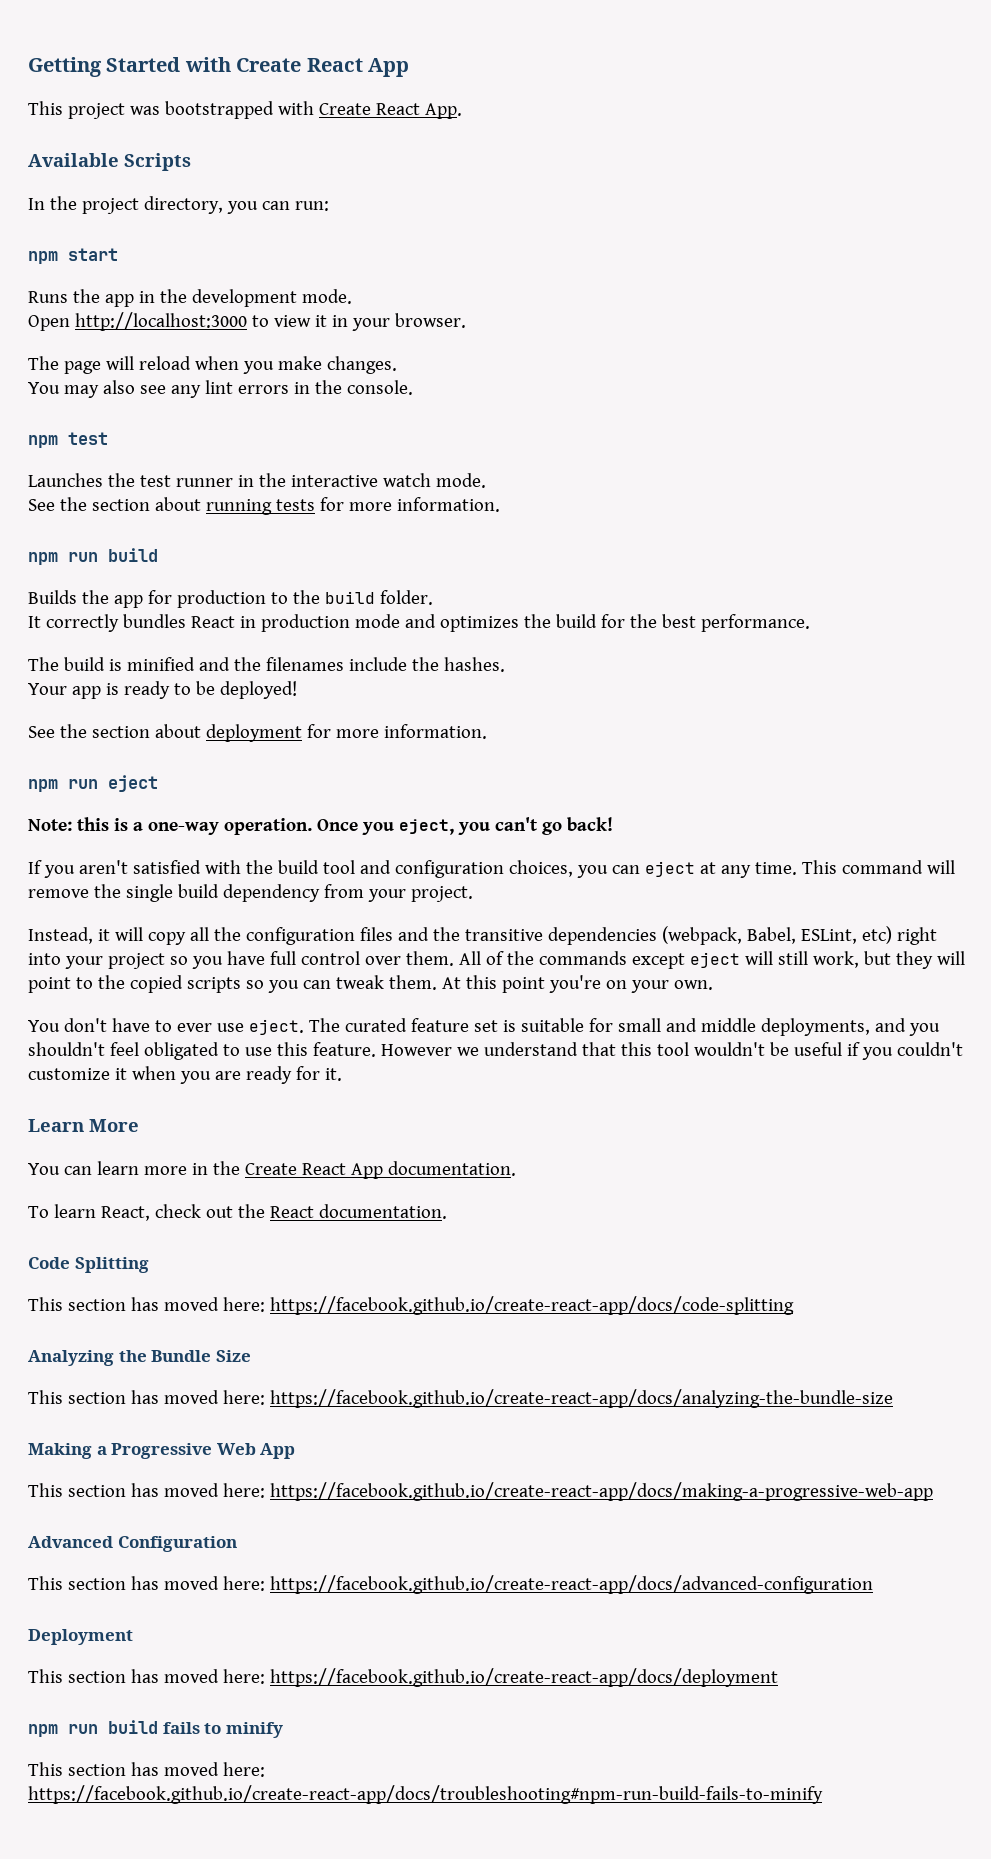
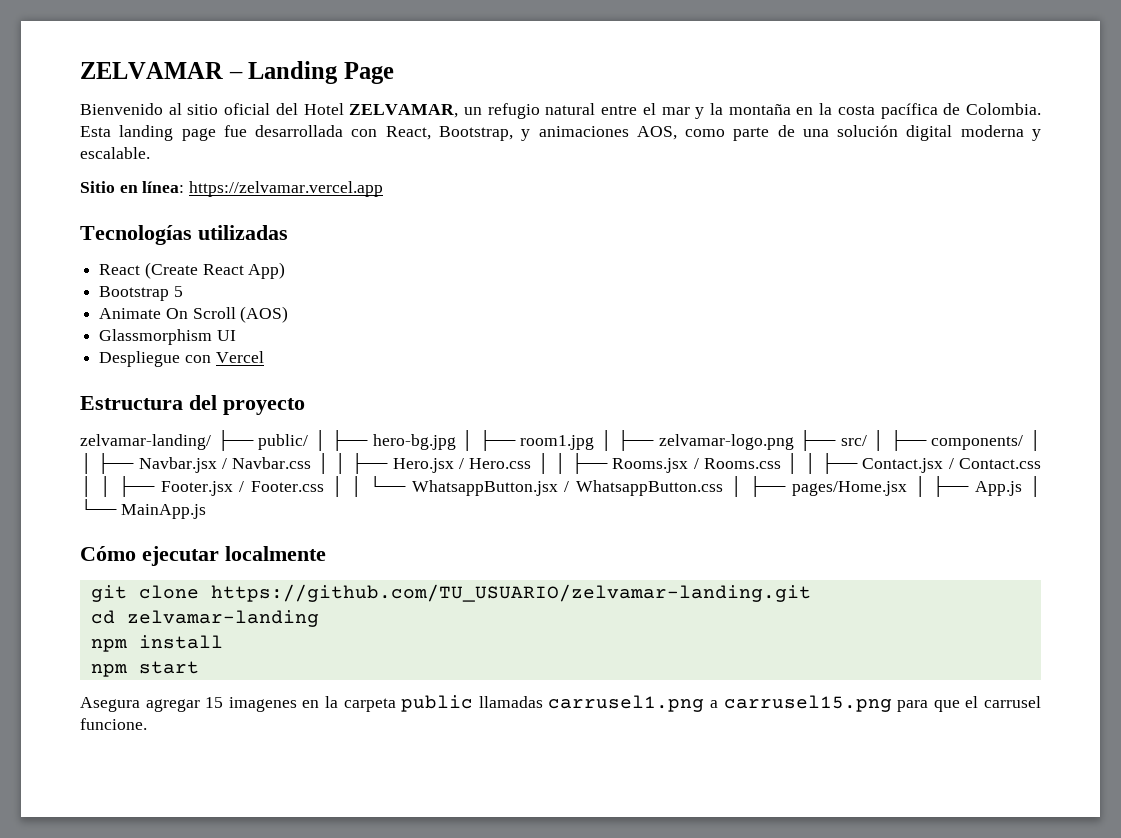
- Getting Started with Create React App
- This project was bootstrapped with Create React App.
- Available Scripts
- In the project directory, you can run:
+ ZELVAMAR – Landing Page
+ Bienvenido al sitio oficial del Hotel ZELVAMAR, un refugio natural entre el mar y la montaña en la costa pacífica de Colombia. Esta landing page fue desarrollada con React, Bootstrap, y animaciones AOS, como parte de una solución digital moderna y escalable.
+ Sitio en línea: https://zelvamar.vercel.app
+ Tecnologías utilizadas
+ React (Create React App)
+ Bootstrap 5
+ Animate On Scroll (AOS)
+ Glassmorphism UI
+ Despliegue con Vercel
+ Estructura del proyecto
+ zelvamar-landing/ ├── public/ │ ├── hero-bg.jpg │ ├── room1.jpg │ ├── zelvamar-logo.png ├── src/ │ ├── components/ │ │ ├── Navbar.jsx / Navbar.css │ │ ├── Hero.jsx / Hero.css │ │ ├── Rooms.jsx / Rooms.css │ │ ├── Contact.jsx / Contact.css │ │ ├── Footer.jsx / Footer.css │ │ └── WhatsappButton.jsx / WhatsappButton.css │ ├── pages/Home.jsx │ ├── App.js │ └── MainApp.js
+ Cómo ejecutar localmente
+ git clone https://github.com/TU_USUARIO/zelvamar-landing.git
+ cd zelvamar-landing
+ npm install
  npm start
- Runs the app in the development mode.
- Open http://localhost:3000 to view it in your browser.
- The page will reload when you make changes.
- You may also see any lint errors in the console.
- npm test
- Launches the test runner in the interactive watch mode.
- See the section about running tests for more information.
- npm run build
- Builds the app for production to the build folder.
- It correctly bundles React in production mode and optimizes the build for the best performance.
- The build is minified and the filenames include the hashes.
- Your app is ready to be deployed!
- See the section about deployment for more information.
- npm run eject
- Note: this is a one-way operation. Once you eject, you can't go back!
- If you aren't satisfied with the build tool and configuration choices, you can eject at any time. This command will remove the single build dependency from your project.
- Instead, it will copy all the configuration files and the transitive dependencies (webpack, Babel, ESLint, etc) right into your project so you have full control over them. All of the commands except eject will still work, but they will point to the copied scripts so you can tweak them. At this point you're on your own.
- You don't have to ever use eject. The curated feature set is suitable for small and middle deployments, and you shouldn't feel obligated to use this feature. However we understand that this tool wouldn't be useful if you couldn't customize it when you are ready for it.
- Learn More
- You can learn more in the Create React App documentation.
- To learn React, check out the React documentation.
- Code Splitting
- This section has moved here: https://facebook.github.io/create-react-app/docs/code-splitting
- Analyzing the Bundle Size
- This section has moved here: https://facebook.github.io/create-react-app/docs/analyzing-the-bundle-size
- Making a Progressive Web App
- This section has moved here: https://facebook.github.io/create-react-app/docs/making-a-progressive-web-app
- Advanced Configuration
- This section has moved here: https://facebook.github.io/create-react-app/docs/advanced-configuration
- Deployment
- This section has moved here: https://facebook.github.io/create-react-app/docs/deployment
- npm run build fails to minify
- This section has moved here: https://facebook.github.io/create-react-app/docs/troubleshooting#npm-run-build-fails-to-minify
+ Asegura agregar 15 imagenes en la carpeta public llamadas carrusel1.png a carrusel15.png para que el carrusel funcione.

